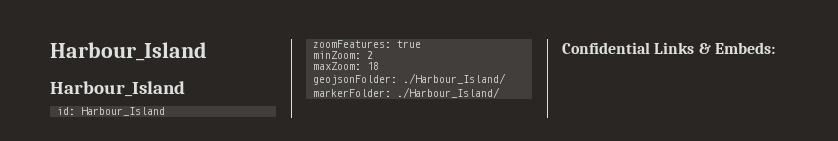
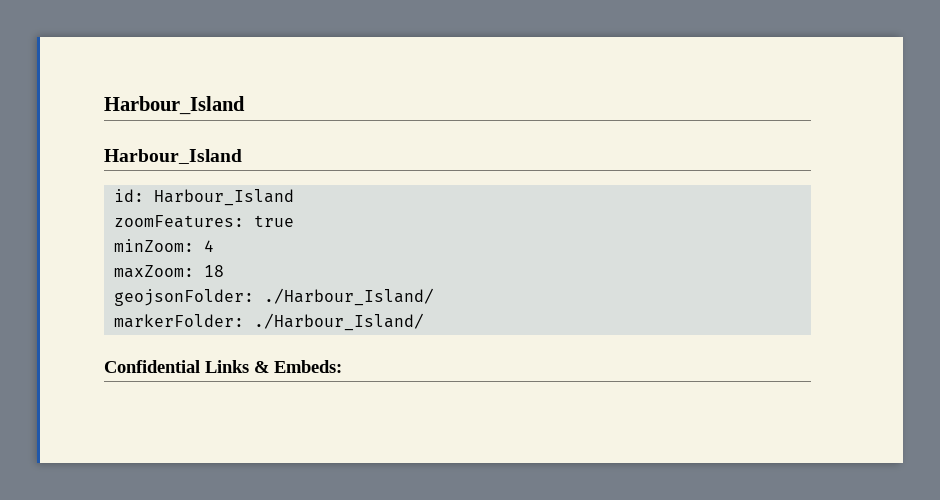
- minZoom: 2
+ minZoom: 4

